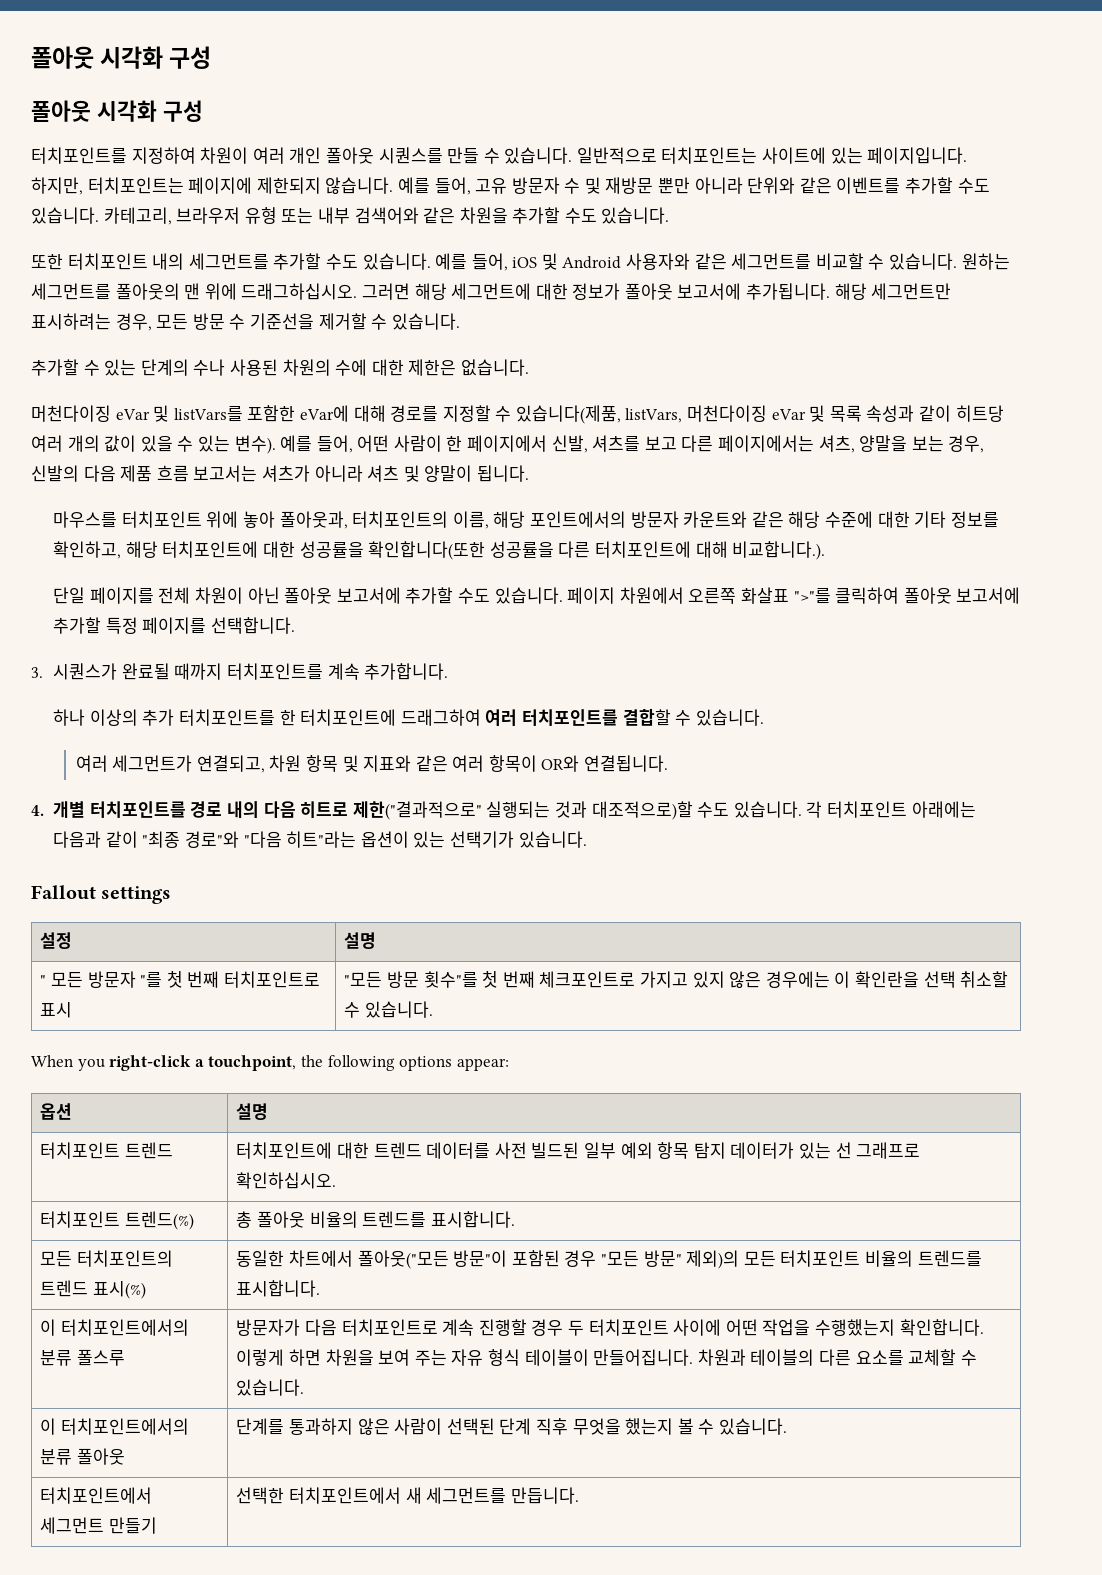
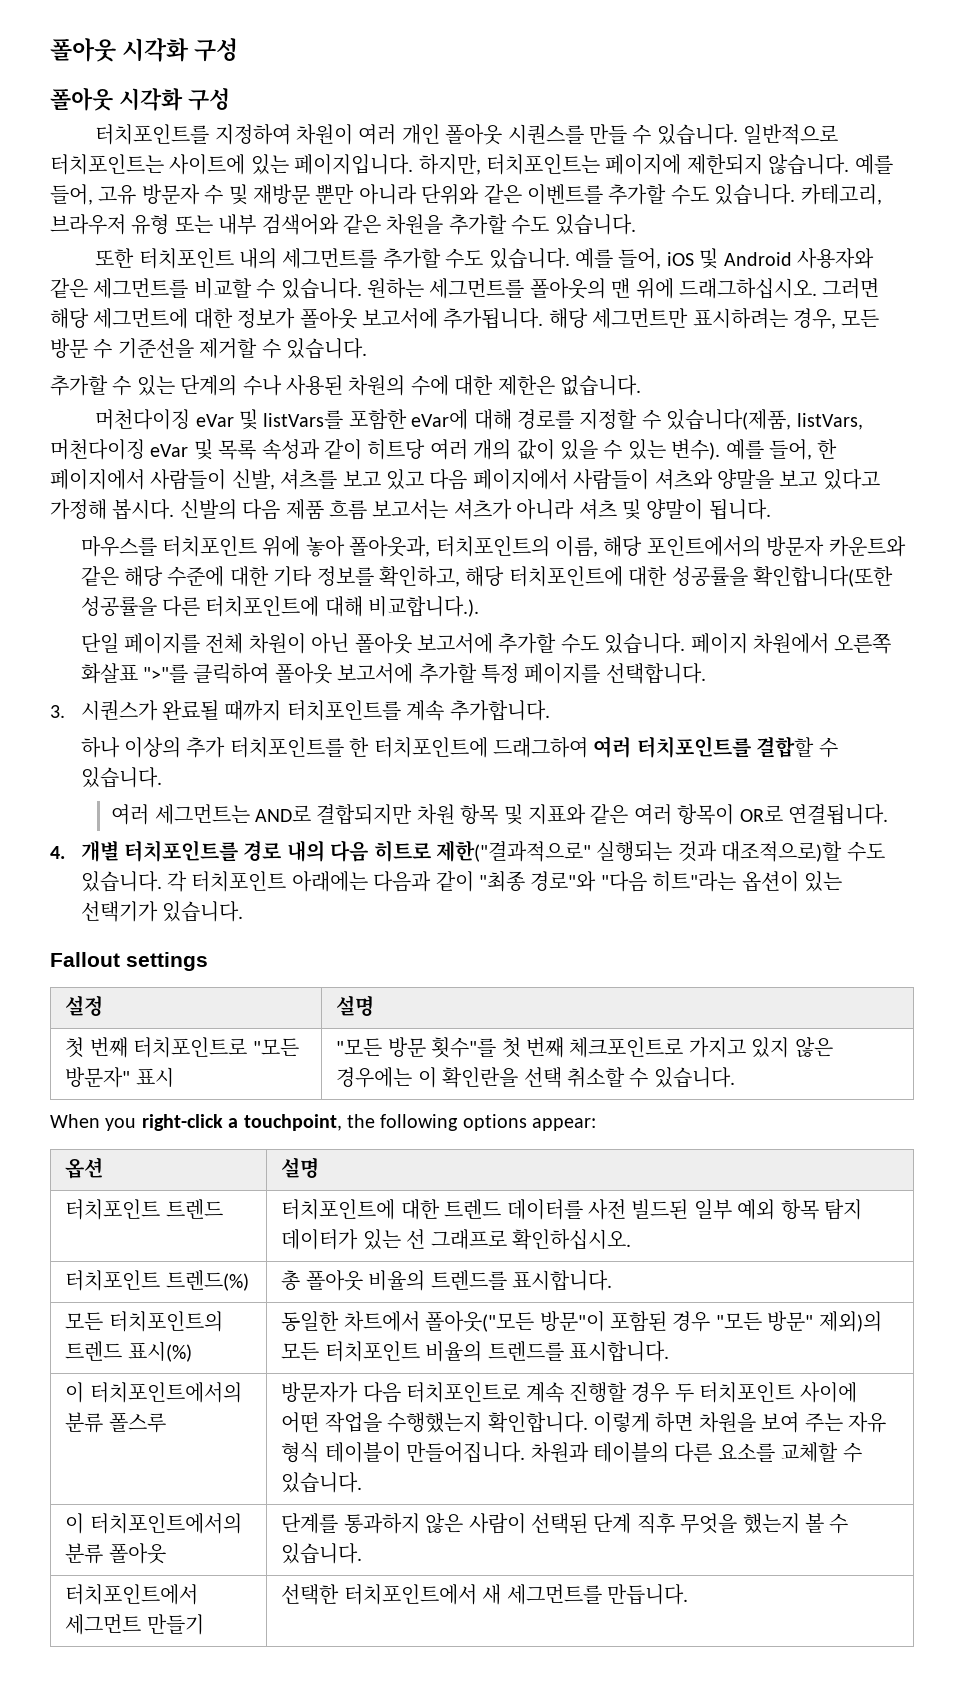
- 예를 들어, 어떤 사람이 한 페이지에서 신발, 셔츠를 보고 다른 페이지에서는 셔츠, 양말을 보는 경우, 신발의 다음 제품 흐름 보고서는 셔츠가 아니라 셔츠 및 양말이 됩니다.
+ 예를 들어, 한 페이지에서 사람들이 신발, 셔츠를 보고 있고 다음 페이지에서 사람들이 셔츠와 양말을 보고 있다고 가정해 봅시다. 신발의 다음 제품 흐름 보고서는 셔츠가 아니라 셔츠 및 양말이 됩니다.
- 여러 세그먼트가 연결되고, 차원 항목 및 지표와 같은 여러 항목이 OR와 연결됩니다.
+ 여러 세그먼트는 AND로 결합되지만 차원 항목 및 지표와 같은 여러 항목이 OR로 연결됩니다.
- " 모든 방문자 "를 첫 번째 터치포인트로 표시 | "모든 방문 횟수"를 첫 번째 체크포인트로 가지고 있지 않은 경우에는 이 확인란을 선택 취소할 수 있습니다.
+ 첫 번째 터치포인트로 "모든 방문자" 표시 | "모든 방문 횟수"를 첫 번째 체크포인트로 가지고 있지 않은 경우에는 이 확인란을 선택 취소할 수 있습니다.

